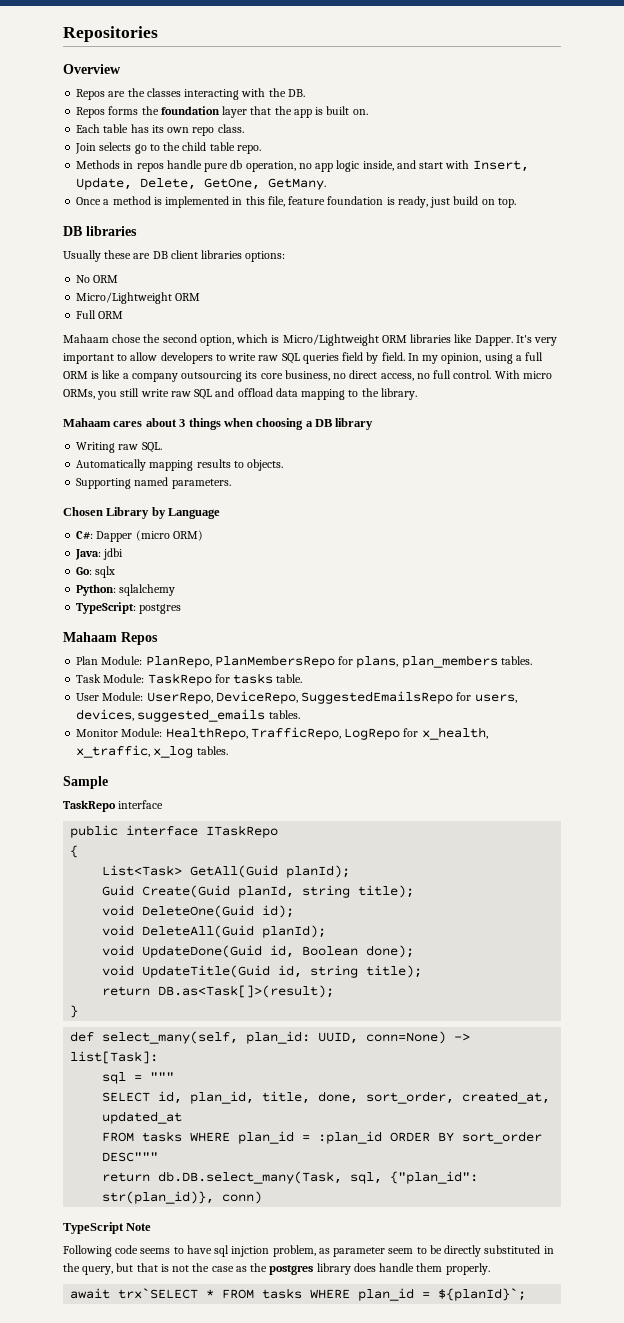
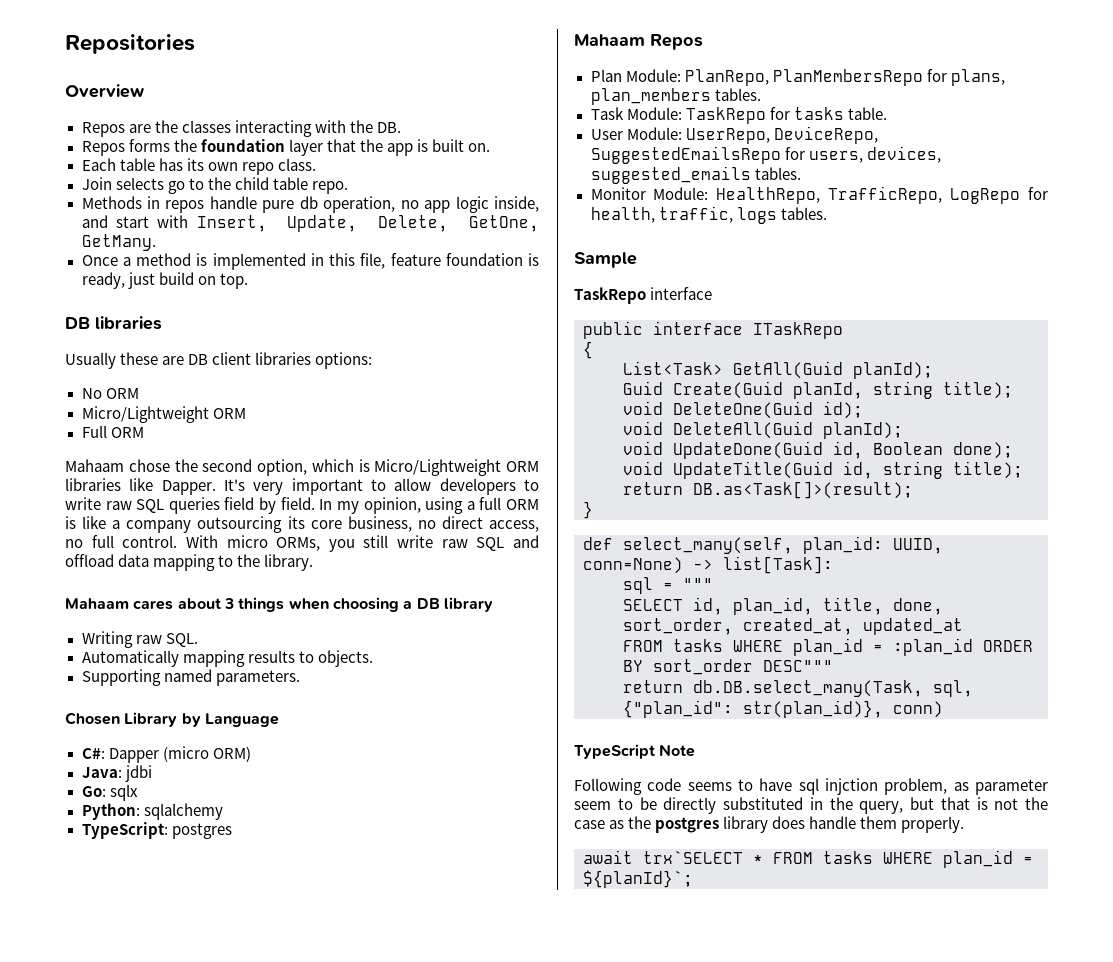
- Monitor Module: HealthRepo, TrafficRepo, LogRepo for x_health, x_traffic, x_log tables.
+ Monitor Module: HealthRepo, TrafficRepo, LogRepo for health, traffic, logs tables.

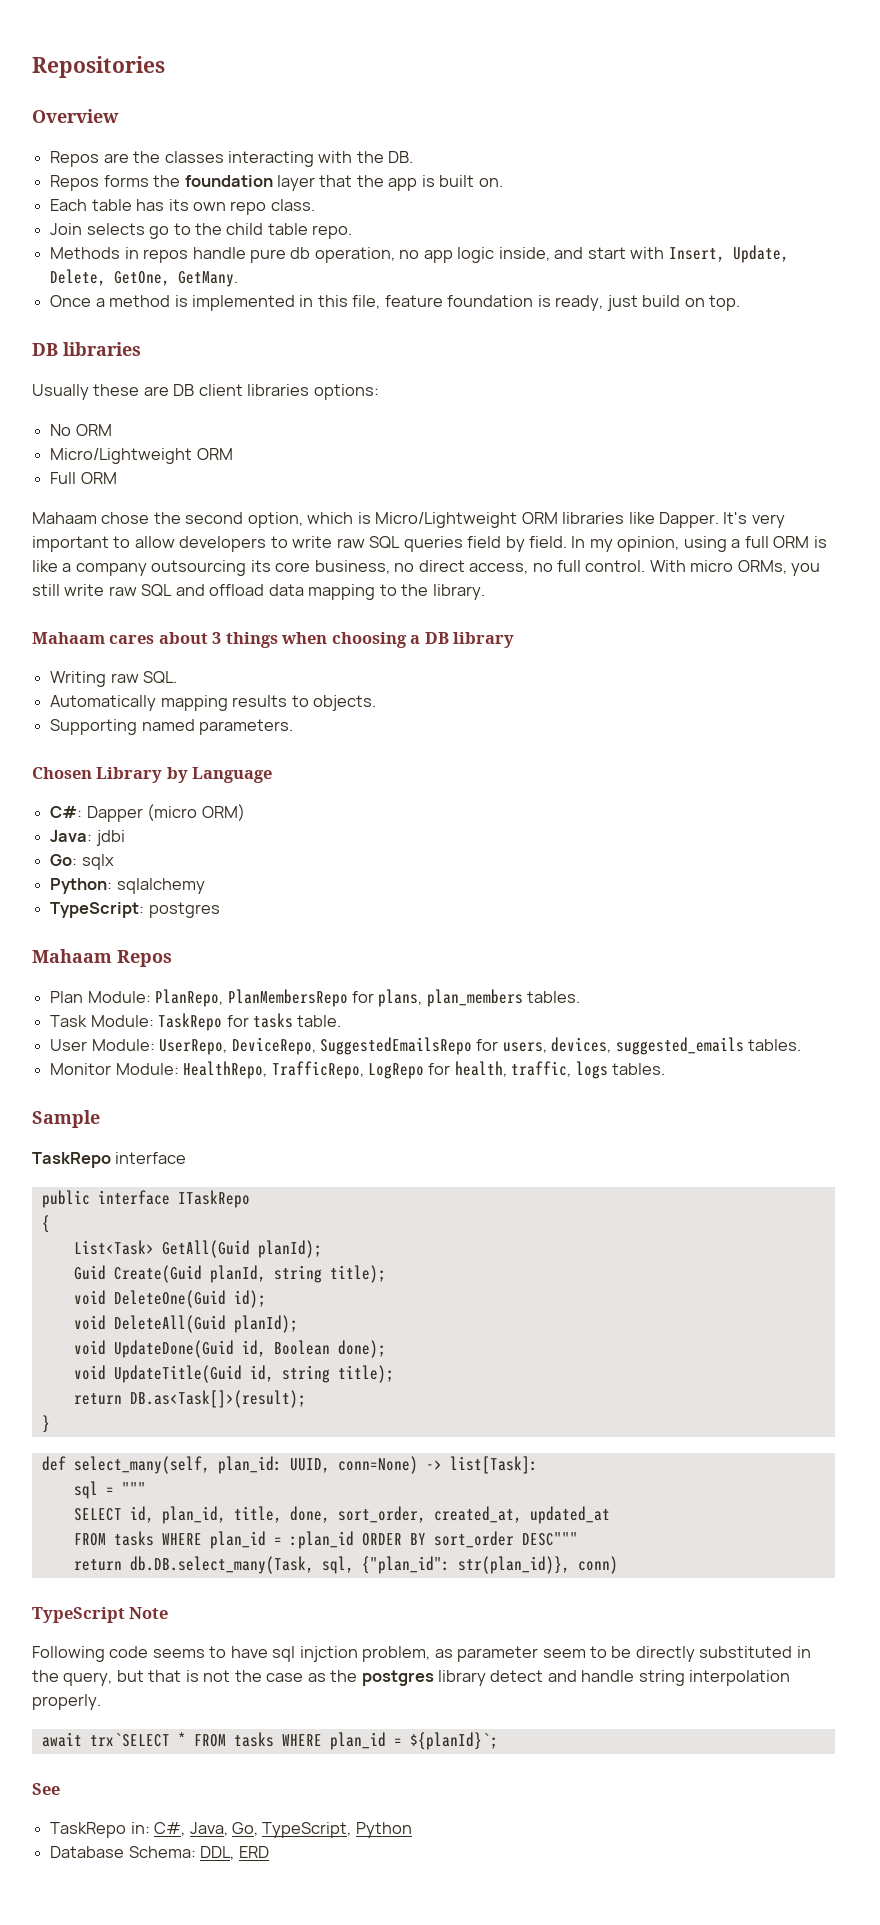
- Following code seems to have sql injction problem, as parameter seem to be directly substituted in the query, but that is not the case as the postgres library does handle them properly.
+ Following code seems to have sql injction problem, as parameter seem to be directly substituted in the query, but that is not the case as the postgres library detect and handle string interpolation properly.
+ See
+ TaskRepo in: C#, Java, Go, TypeScript, Python
+ Database Schema: DDL, ERD

